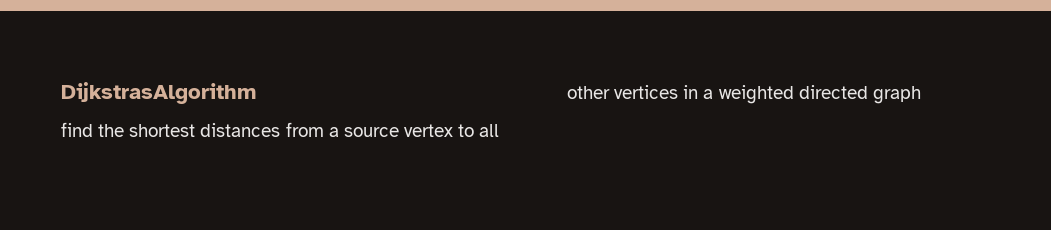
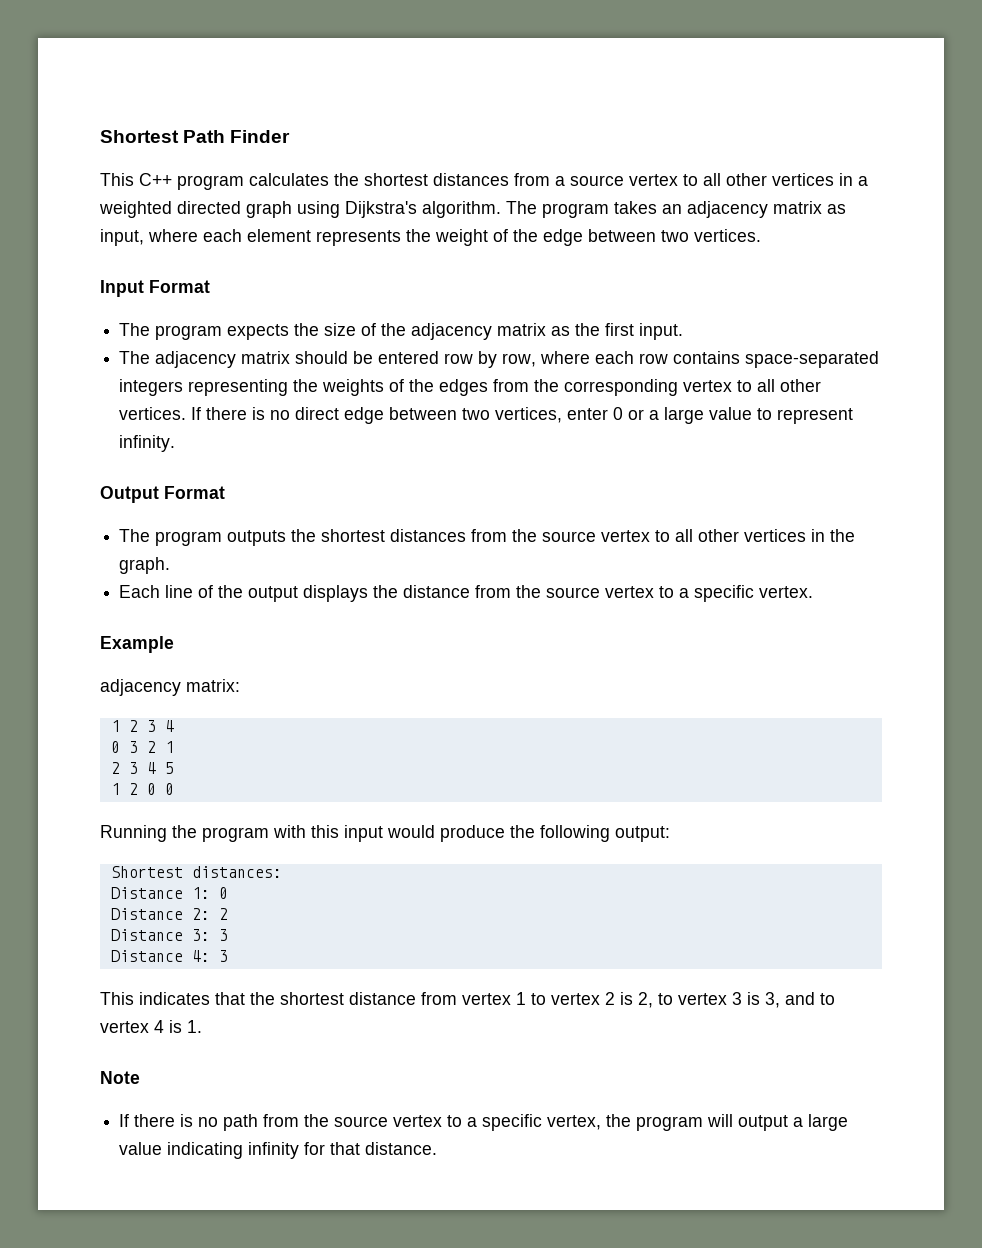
- DijkstrasAlgorithm
- find the shortest distances from a source vertex to all other vertices in a weighted directed graph
+ Shortest Path Finder
+ This C++ program calculates the shortest distances from a source vertex to all other vertices in a weighted directed graph using Dijkstra's algorithm. The program takes an adjacency matrix as input, where each element represents the weight of the edge between two vertices.
+ Input Format
+ The program expects the size of the adjacency matrix as the first input.
+ The adjacency matrix should be entered row by row, where each row contains space-separated integers representing the weights of the edges from the corresponding vertex to all other vertices. If there is no direct edge between two vertices, enter 0 or a large value to represent infinity.
+ Output Format
+ The program outputs the shortest distances from the source vertex to all other vertices in the graph.
+ Each line of the output displays the distance from the source vertex to a specific vertex.
+ Example
+ adjacency matrix:
+ 1 2 3 4
+ 0 3 2 1
+ 2 3 4 5
+ 1 2 0 0
+ Running the program with this input would produce the following output:
+ Shortest distances:
+ Distance 1: 0
+ Distance 2: 2
+ Distance 3: 3
+ Distance 4: 3
+ This indicates that the shortest distance from vertex 1 to vertex 2 is 2, to vertex 3 is 3, and to vertex 4 is 1.
+ Note
+ If there is no path from the source vertex to a specific vertex, the program will output a large value indicating infinity for that distance.

